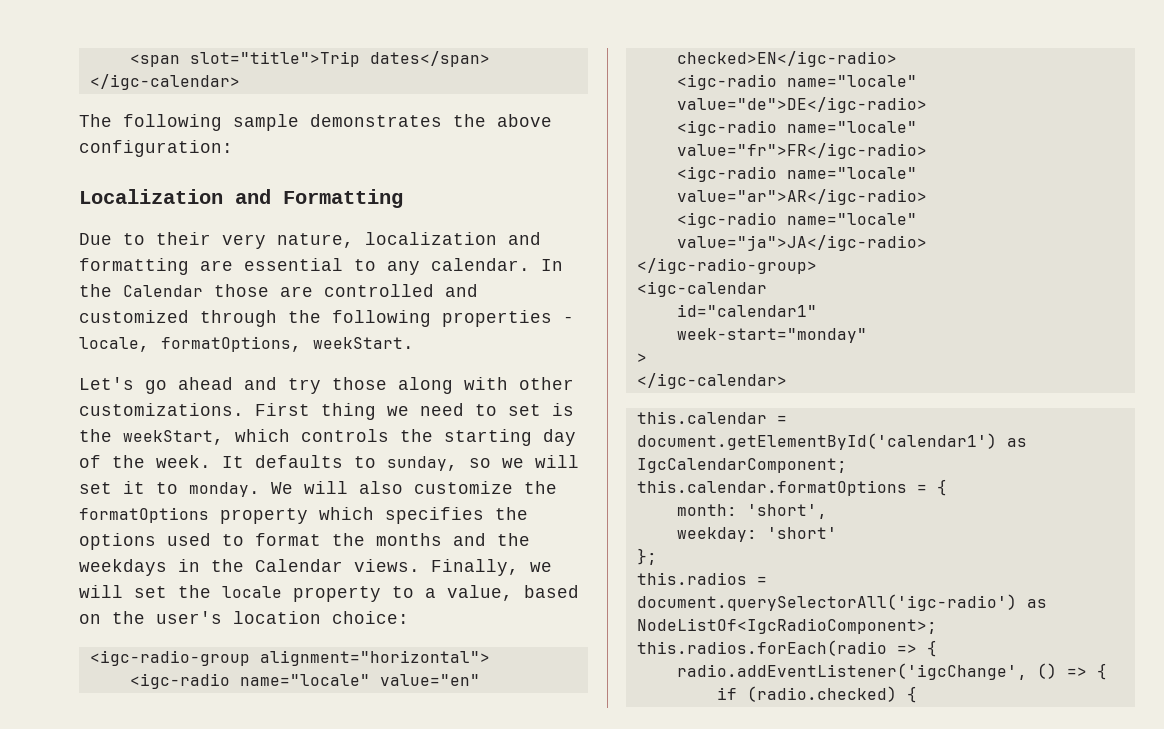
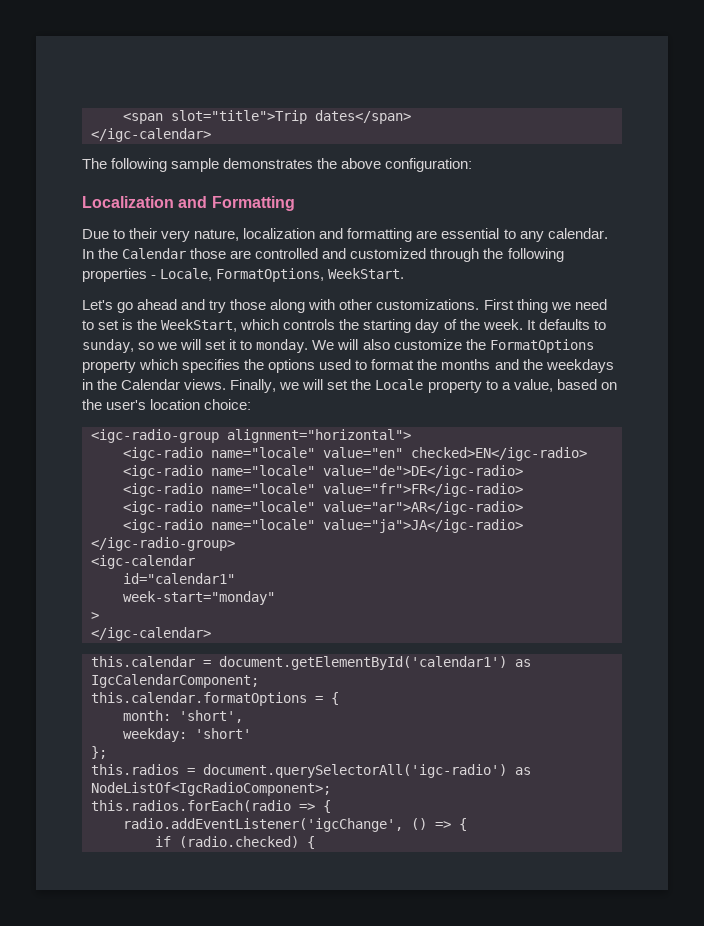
- In the Calendar those are controlled and customized through the following properties - locale, formatOptions, weekStart.
+ In the Calendar those are controlled and customized through the following properties - Locale, FormatOptions, WeekStart.
- First thing we need to set is the weekStart, which controls the starting day of the week.
+ First thing we need to set is the WeekStart, which controls the starting day of the week.
- We will also customize the formatOptions property which specifies the options used to format the months and the weekdays in the Calendar views.
+ We will also customize the FormatOptions property which specifies the options used to format the months and the weekdays in the Calendar views.
- Finally, we will set the locale property to a value, based on the user's location choice:
+ Finally, we will set the Locale property to a value, based on the user's location choice:

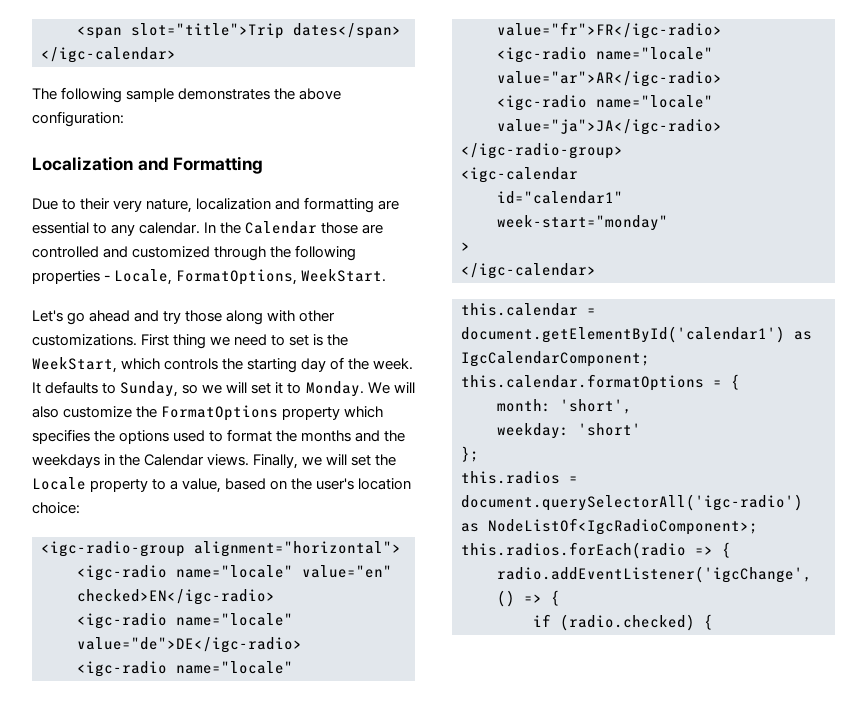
- It defaults to sunday, so we will set it to monday.
+ It defaults to Sunday, so we will set it to Monday.

